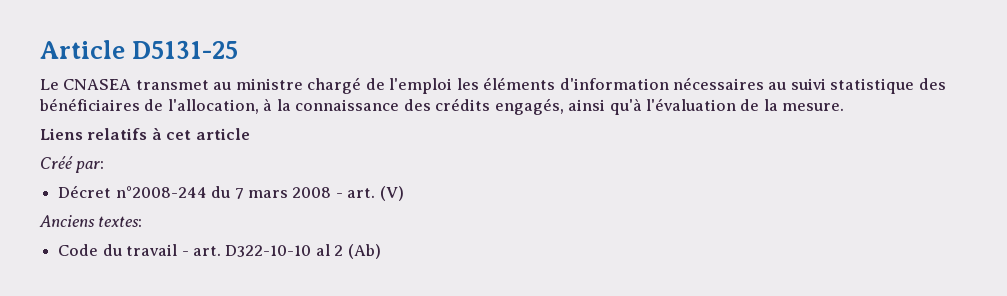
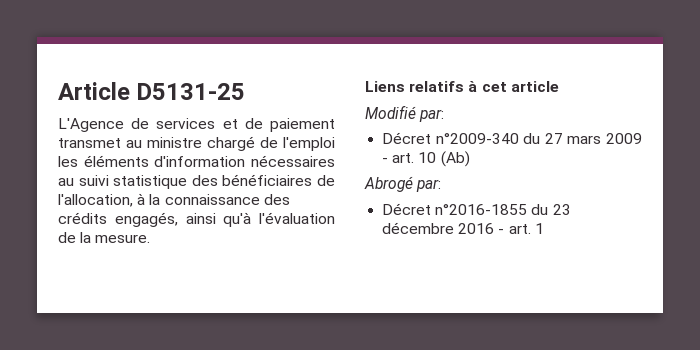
- Le CNASEA transmet au ministre chargé de l'emploi les éléments d'information nécessaires au suivi statistique des bénéficiaires de l'allocation, à la connaissance des crédits engagés, ainsi qu'à l'évaluation de la mesure.
+ L'Agence de services et de paiement transmet au ministre chargé de l'emploi les éléments d'information nécessaires au suivi statistique des bénéficiaires de l'allocation, à la connaissance des crédits engagés, ainsi qu'à l'évaluation de la mesure.
- Créé par:
- Décret n°2008-244 du 7 mars 2008 - art. (V)
- Anciens textes:
- Code du travail - art. D322-10-10 al 2 (Ab)
+ Modifié par:
+ Décret n°2009-340 du 27 mars 2009 - art. 10 (Ab)
+ Abrogé par:
+ Décret n°2016-1855 du 23 décembre 2016 - art. 1

